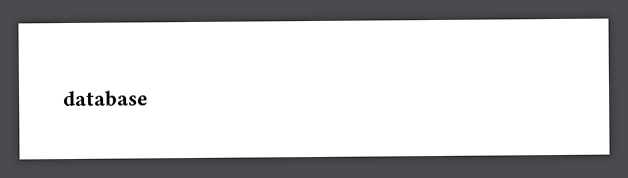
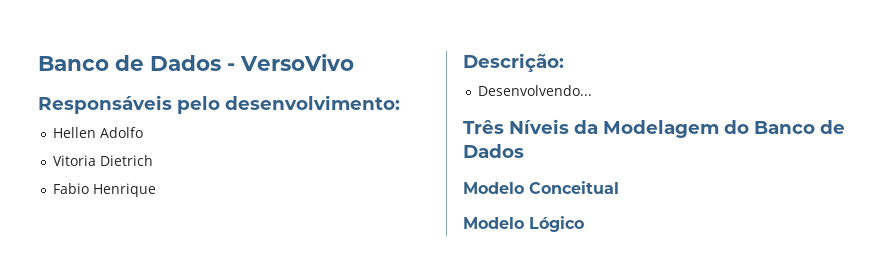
- database
+ Banco de Dados - VersoVivo
+ Responsáveis pelo desenvolvimento:
+ Hellen Adolfo
+ Vitoria Dietrich
+ Fabio Henrique
+ Descrição:
+ Desenvolvendo...
+ Três Níveis da Modelagem do Banco de Dados
+ Modelo Conceitual
+ Modelo Lógico

